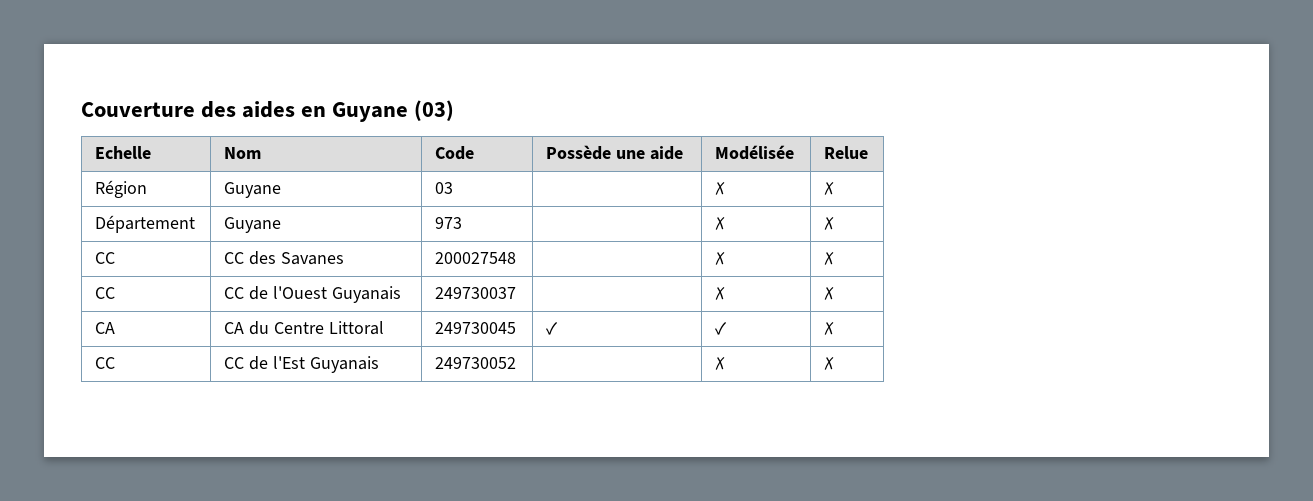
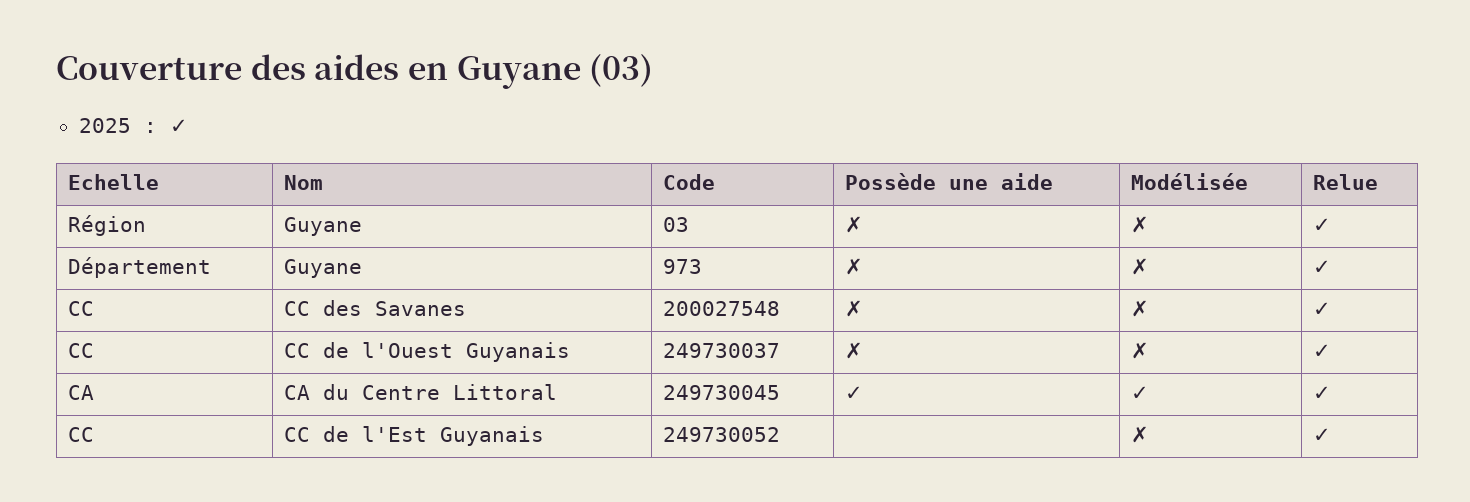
+ 2025 : ✓
- Région | Guyane | 03 | | ✗ | ✗
+ Région | Guyane | 03 | ✗ | ✗ | ✓
- Département | Guyane | 973 | | ✗ | ✗
+ Département | Guyane | 973 | ✗ | ✗ | ✓
- CC | CC des Savanes | 200027548 | | ✗ | ✗
+ CC | CC des Savanes | 200027548 | ✗ | ✗ | ✓
- CC | CC de l'Ouest Guyanais | 249730037 | | ✗ | ✗
+ CC | CC de l'Ouest Guyanais | 249730037 | ✗ | ✗ | ✓
- CA | CA du Centre Littoral | 249730045 | ✓ | ✓ | ✗
+ CA | CA du Centre Littoral | 249730045 | ✓ | ✓ | ✓
- CC | CC de l'Est Guyanais | 249730052 | | ✗ | ✗
+ CC | CC de l'Est Guyanais | 249730052 | | ✗ | ✓

